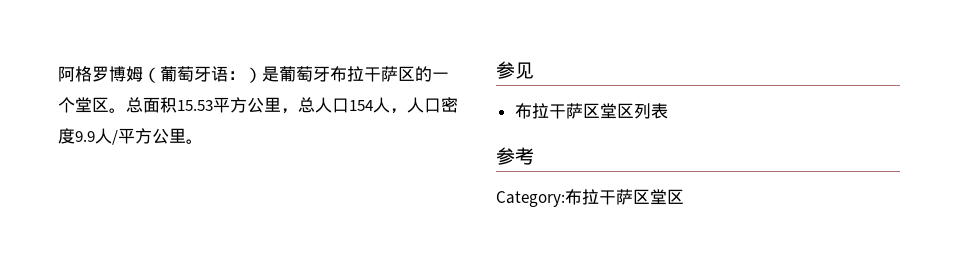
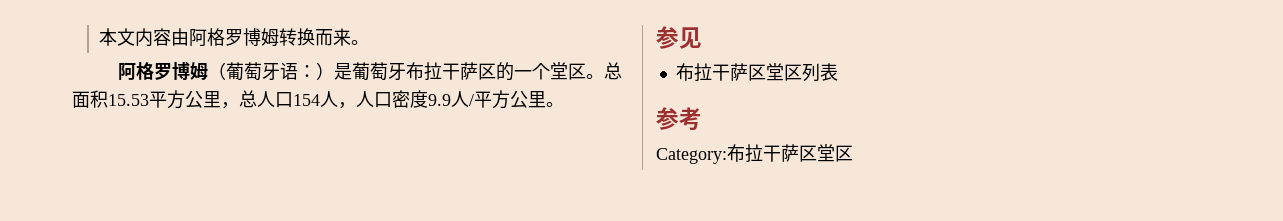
+ 本文内容由阿格罗博姆转换而来。

